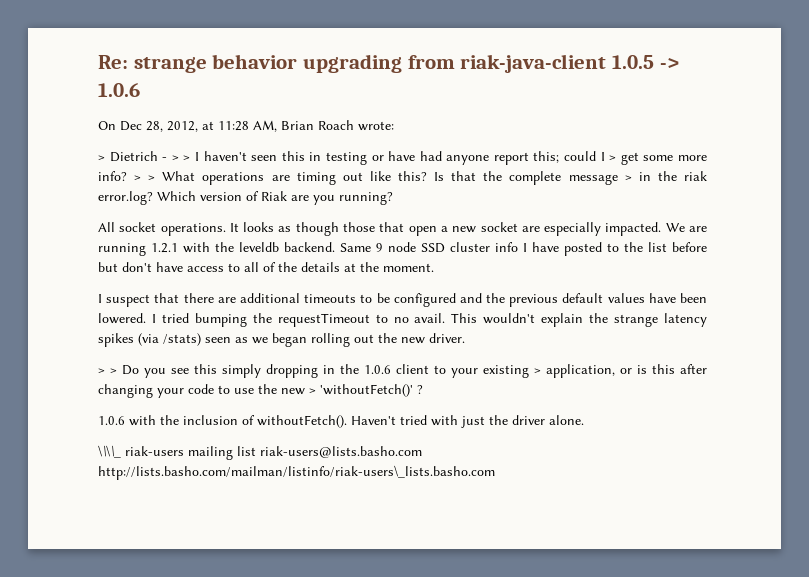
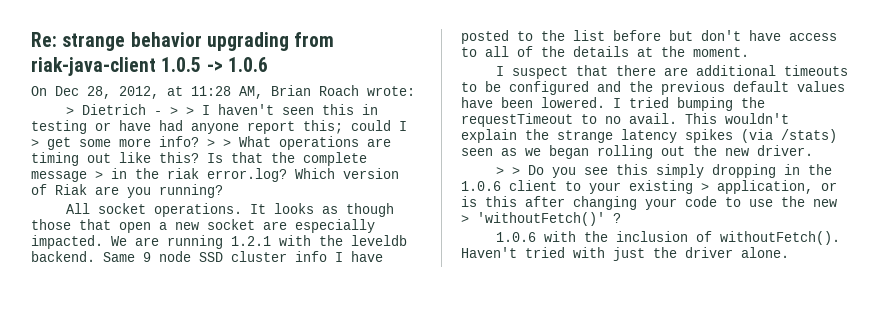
- \\\\_ riak-users mailing list riak-users@lists.basho.com http://lists.basho.com/mailman/listinfo/riak-users\_lists.basho.com

